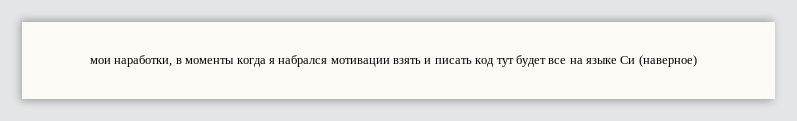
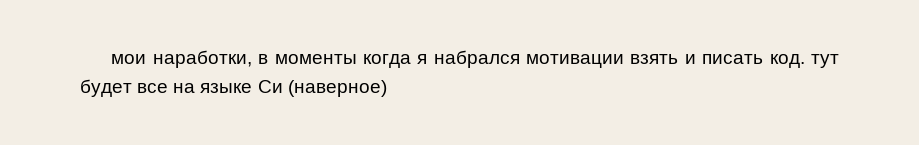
- мои наработки, в моменты когда я набрался мотивации взять и писать код тут будет все на языке Си (наверное)
+ мои наработки, в моменты когда я набрался мотивации взять и писать код. тут будет все на языке Си (наверное)

